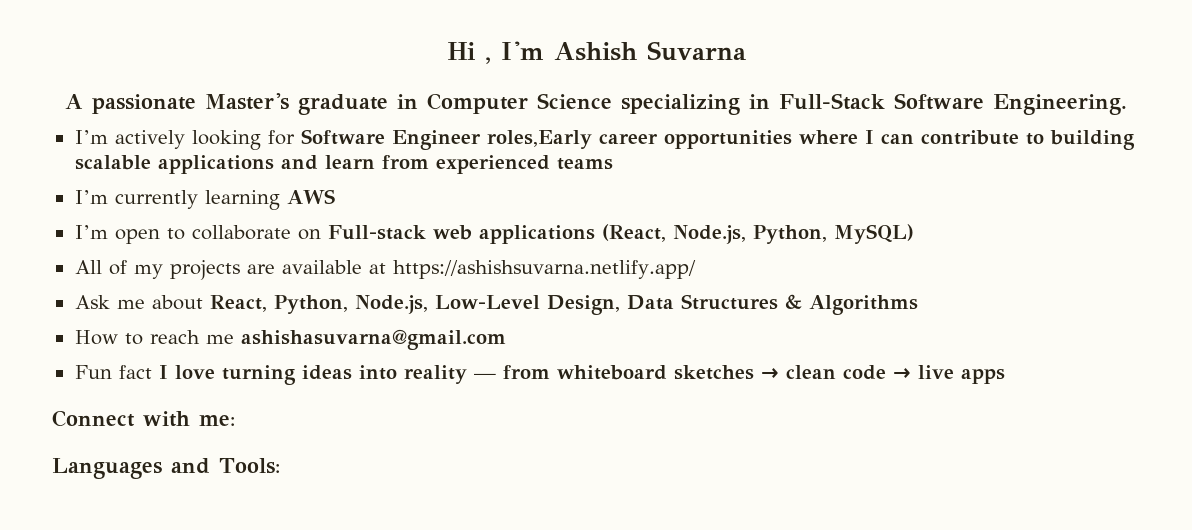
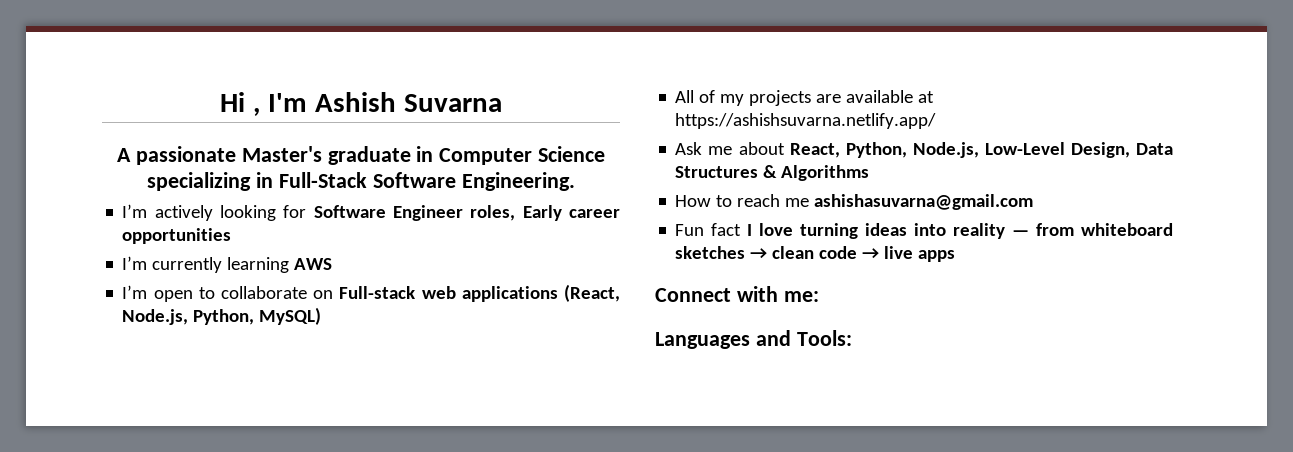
- I’m actively looking for Software Engineer roles,Early career opportunities where I can contribute to building scalable applications and learn from experienced teams
+ I’m actively looking for Software Engineer roles, Early career opportunities

